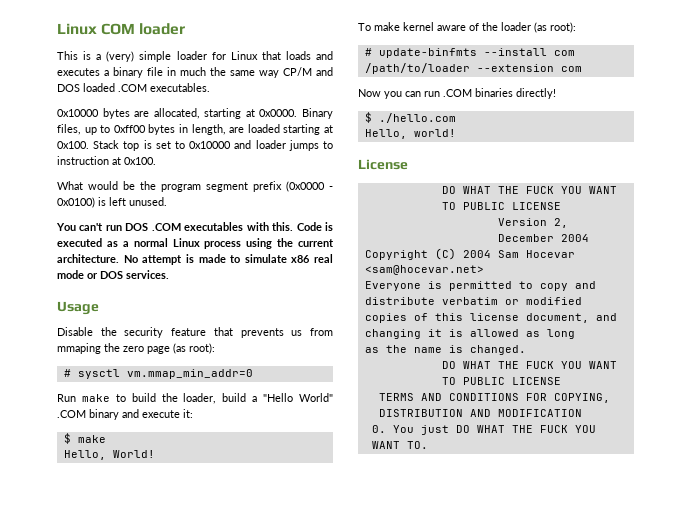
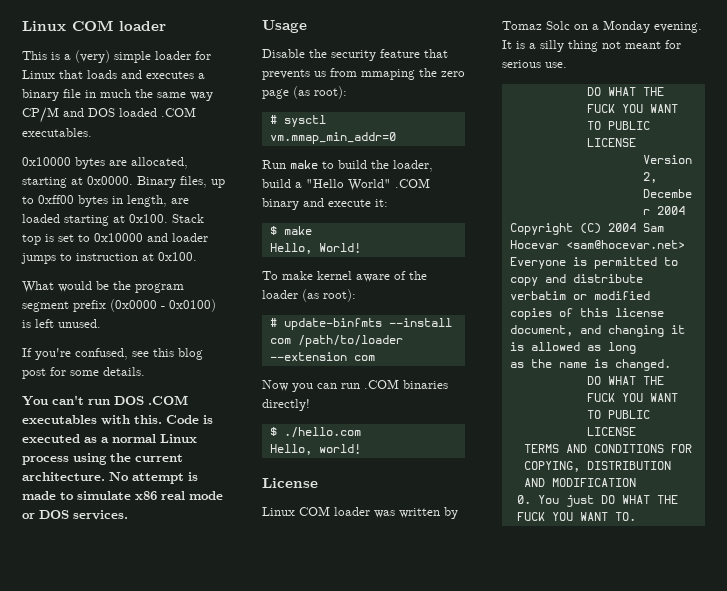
+ If you're confused, see this blog post for some details.
+ Linux COM loader was written by Tomaz Solc on a Monday evening. It is a silly thing not meant for serious use.

